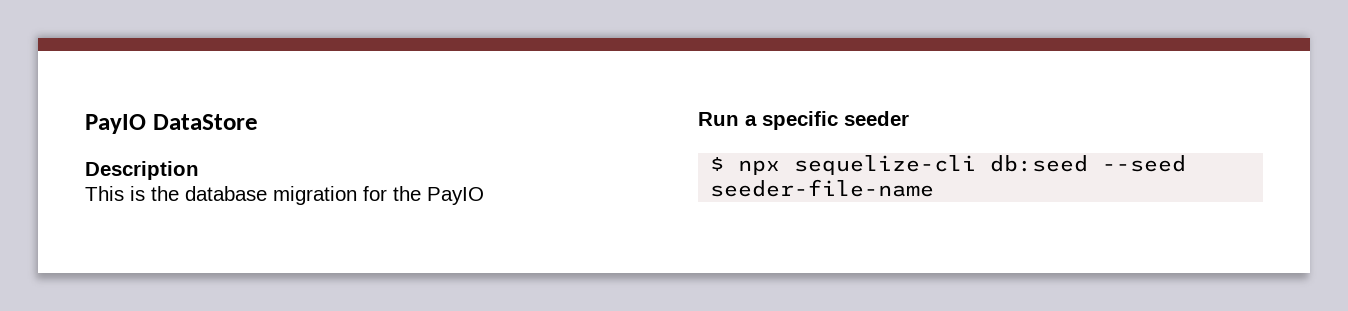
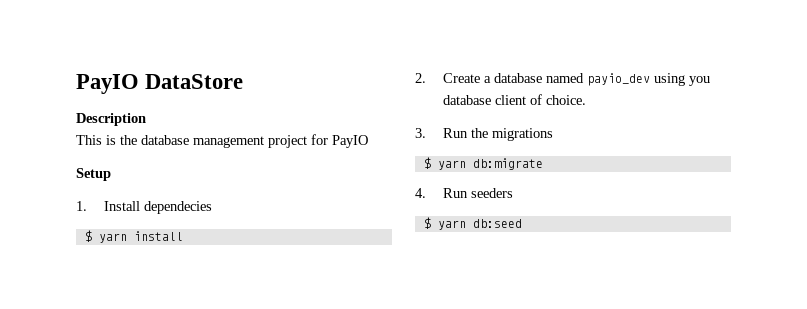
- This is the database migration for the PayIO
- Run a specific seeder
- $ npx sequelize-cli db:seed --seed seeder-file-name
+ This is the database management project for PayIO
+ Setup
+ 1. Install dependecies
+ $ yarn install
+ 2. Create a database named payio_dev using you database client of choice.
+ 3. Run the migrations
+ $ yarn db:migrate
+ 4. Run seeders
+ $ yarn db:seed

